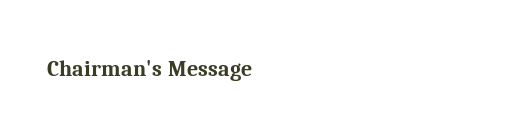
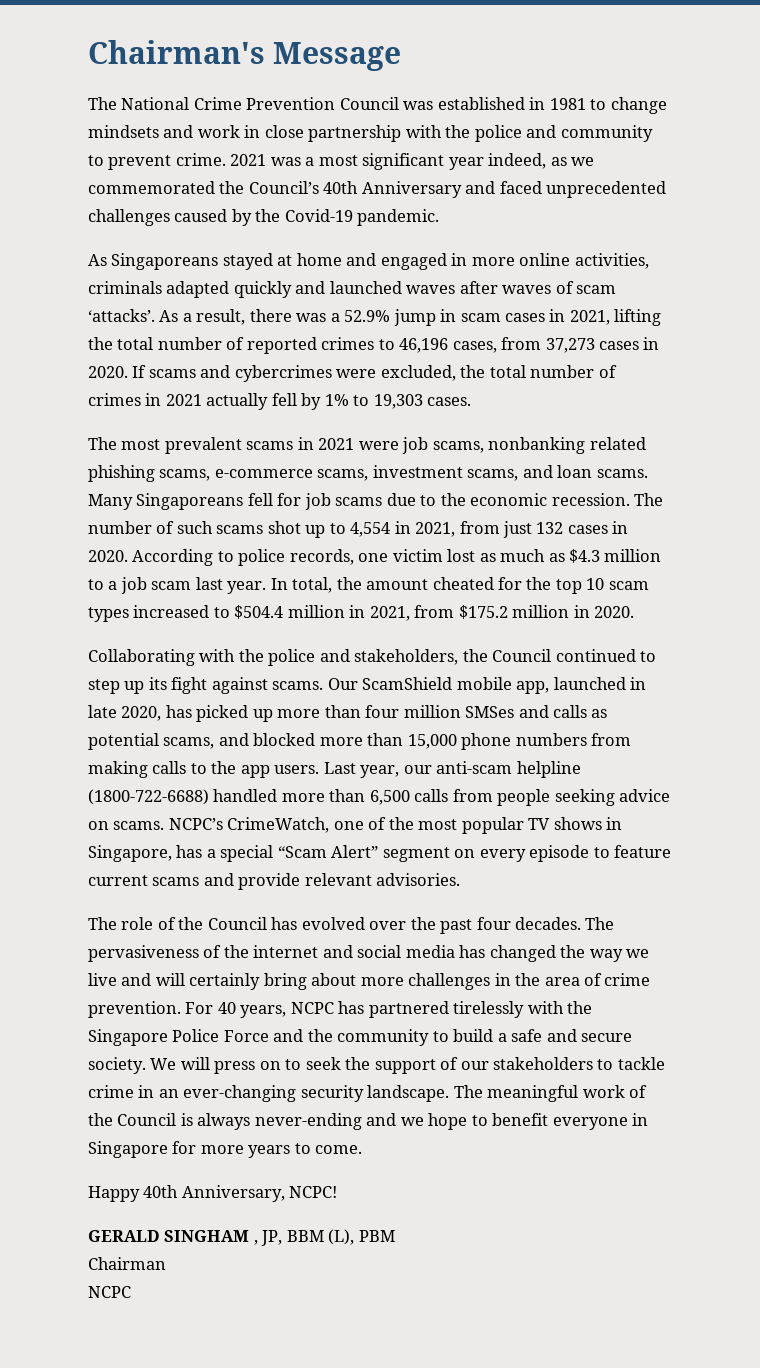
+ The National Crime Prevention Council was established in 1981 to change mindsets and work in close partnership with the police and community to prevent crime. 2021 was a most significant year indeed, as we commemorated the Council’s 40th Anniversary and faced unprecedented challenges caused by the Covid-19 pandemic.
+ As Singaporeans stayed at home and engaged in more online activities, criminals adapted quickly and launched waves after waves of scam ‘attacks’. As a result, there was a 52.9% jump in scam cases in 2021, lifting the total number of reported crimes to 46,196 cases, from 37,273 cases in 2020. If scams and cybercrimes were excluded, the total number of crimes in 2021 actually fell by 1% to 19,303 cases.
+ The most prevalent scams in 2021 were job scams, nonbanking related phishing scams, e-commerce scams, investment scams, and loan scams. Many Singaporeans fell for job scams due to the economic recession. The number of such scams shot up to 4,554 in 2021, from just 132 cases in 2020. According to police records, one victim lost as much as $4.3 million to a job scam last year. In total, the amount cheated for the top 10 scam types increased to $504.4 million in 2021, from $175.2 million in 2020.
+ Collaborating with the police and stakeholders, the Council continued to step up its fight against scams. Our ScamShield mobile app, launched in late 2020, has picked up more than four million SMSes and calls as potential scams, and blocked more than 15,000 phone numbers from making calls to the app users. Last year, our anti-scam helpline (1800-722-6688) handled more than 6,500 calls from people seeking advice on scams. NCPC’s CrimeWatch, one of the most popular TV shows in Singapore, has a special “Scam Alert” segment on every episode to feature current scams and provide relevant advisories.
+ The role of the Council has evolved over the past four decades. The pervasiveness of the internet and social media has changed the way we live and will certainly bring about more challenges in the area of crime prevention. For 40 years, NCPC has partnered tirelessly with the Singapore Police Force and the community to build a safe and secure society. We will press on to seek the support of our stakeholders to tackle crime in an ever-changing security landscape. The meaningful work of the Council is always never-ending and we hope to benefit everyone in Singapore for more years to come.
+ Happy 40th Anniversary, NCPC!
+ GERALD SINGHAM , JP, BBM (L), PBM
+ Chairman
+ NCPC

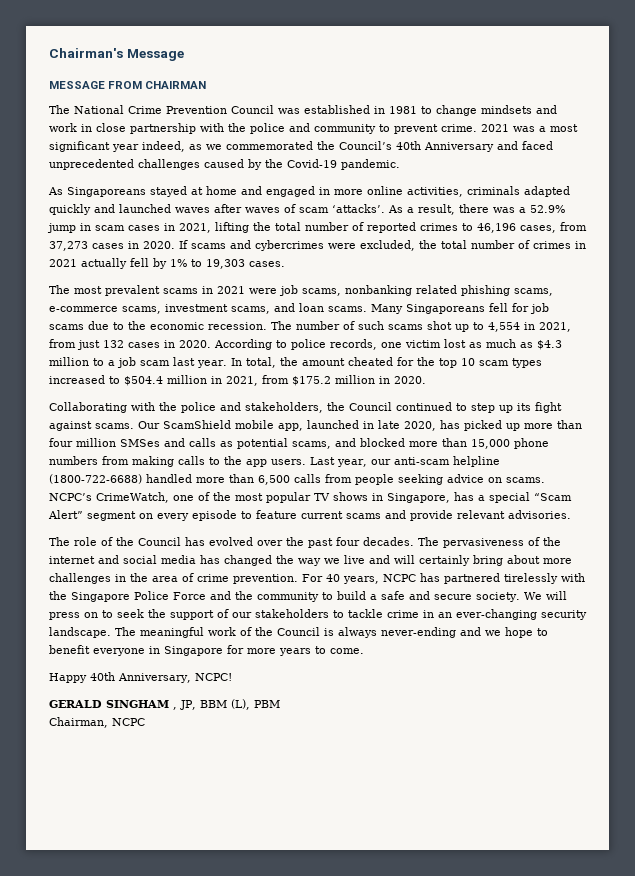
+ MESSAGE FROM CHAIRMAN
- Chairman
- NCPC
+ Chairman, NCPC

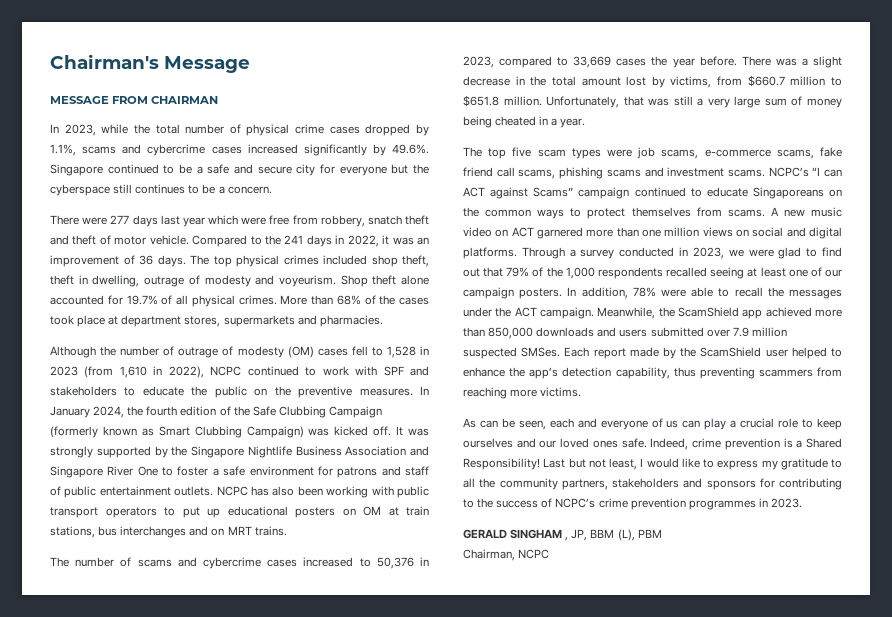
- The National Crime Prevention Council was established in 1981 to change mindsets and work in close partnership with the police and community to prevent crime. 2021 was a most significant year indeed, as we commemorated the Council’s 40th Anniversary and faced unprecedented challenges caused by the Covid-19 pandemic.
- As Singaporeans stayed at home and engaged in more online activities, criminals adapted quickly and launched waves after waves of scam ‘attacks’. As a result, there was a 52.9% jump in scam cases in 2021, lifting the total number of reported crimes to 46,196 cases, from 37,273 cases in 2020. If scams and cybercrimes were excluded, the total number of crimes in 2021 actually fell by 1% to 19,303 cases.
- The most prevalent scams in 2021 were job scams, nonbanking related phishing scams, e-commerce scams, investment scams, and loan scams. Many Singaporeans fell for job scams due to the economic recession. The number of such scams shot up to 4,554 in 2021, from just 132 cases in 2020. According to police records, one victim lost as much as $4.3 million to a job scam last year. In total, the amount cheated for the top 10 scam types increased to $504.4 million in 2021, from $175.2 million in 2020.
- Collaborating with the police and stakeholders, the Council continued to step up its fight against scams. Our ScamShield mobile app, launched in late 2020, has picked up more than four million SMSes and calls as potential scams, and blocked more than 15,000 phone numbers from making calls to the app users. Last year, our anti-scam helpline (1800-722-6688) handled more than 6,500 calls from people seeking advice on scams. NCPC’s CrimeWatch, one of the most popular TV shows in Singapore, has a special “Scam Alert” segment on every episode to feature current scams and provide relevant advisories.
- The role of the Council has evolved over the past four decades. The pervasiveness of the internet and social media has changed the way we live and will certainly bring about more challenges in the area of crime prevention. For 40 years, NCPC has partnered tirelessly with the Singapore Police Force and the community to build a safe and secure society. We will press on to seek the support of our stakeholders to tackle crime in an ever-changing security landscape. The meaningful work of the Council is always never-ending and we hope to benefit everyone in Singapore for more years to come.
- Happy 40th Anniversary, NCPC!
+ In 2023, while the total number of physical crime cases dropped by 1.1%, scams and cybercrime cases increased significantly by 49.6%. Singapore continued to be a safe and secure city for everyone but the cyberspace still continues to be a concern.
+ There were 277 days last year which were free from robbery, snatch theft and theft of motor vehicle. Compared to the 241 days in 2022, it was an improvement of 36 days. The top physical crimes included shop theft, theft in dwelling, outrage of modesty and voyeurism. Shop theft alone accounted for 19.7% of all physical crimes. More than 68% of the cases took place at department stores, supermarkets and pharmacies.
+ Although the number of outrage of modesty (OM) cases fell to 1,528 in 2023 (from 1,610 in 2022), NCPC continued to work with SPF and stakeholders to educate the public on the preventive measures. In January 2024, the fourth edition of the Safe Clubbing Campaign (formerly known as Smart Clubbing Campaign) was kicked off. It was strongly supported by the Singapore Nightlife Business Association and Singapore River One to foster a safe environment for patrons and staff of public entertainment outlets. NCPC has also been working with public transport operators to put up educational posters on OM at train stations, bus interchanges and on MRT trains.
+ The number of scams and cybercrime cases increased to 50,376 in 2023, compared to 33,669 cases the year before. There was a slight decrease in the total amount lost by victims, from $660.7 million to $651.8 million. Unfortunately, that was still a very large sum of money being cheated in a year.
+ The top five scam types were job scams, e-commerce scams, fake friend call scams, phishing scams and investment scams. NCPC’s “I can ACT against Scams” campaign continued to educate Singaporeans on the common ways to protect themselves from scams. A new music video on ACT garnered more than one million views on social and digital platforms. Through a survey conducted in 2023, we were glad to find out that 79% of the 1,000 respondents recalled seeing at least one of our campaign posters. In addition, 78% were able to recall the messages under the ACT campaign. Meanwhile, the ScamShield app achieved more than 850,000 downloads and users submitted over 7.9 million suspected SMSes. Each report made by the ScamShield user helped to enhance the app’s detection capability, thus preventing scammers from reaching more victims.
+ As can be seen, each and everyone of us can play a crucial role to keep ourselves and our loved ones safe. Indeed, crime prevention is a Shared Responsibility! Last but not least, I would like to express my gratitude to all the community partners, stakeholders and sponsors for contributing to the success of NCPC’s crime prevention programmes in 2023.

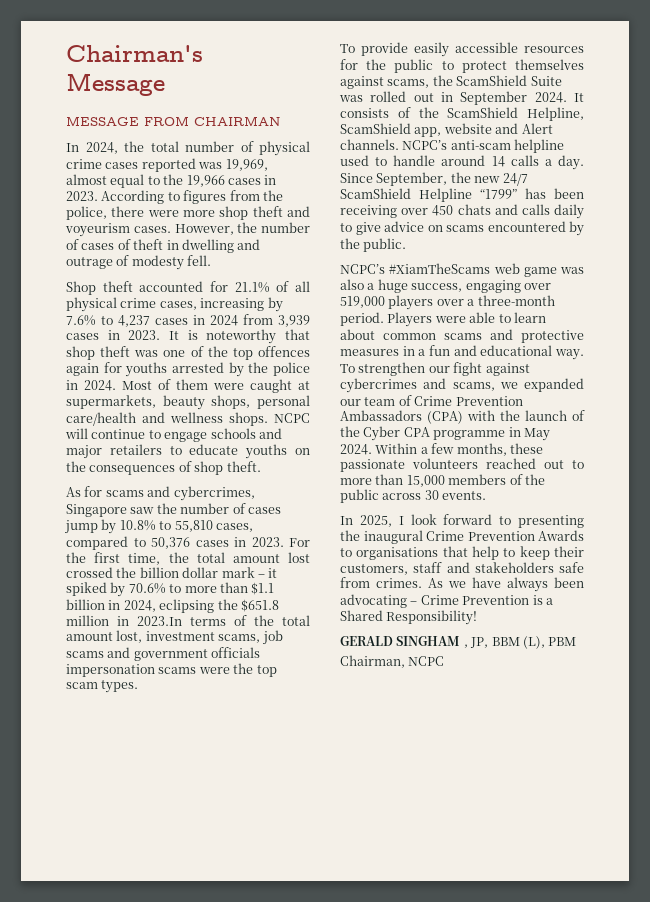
- In 2023, while the total number of physical crime cases dropped by 1.1%, scams and cybercrime cases increased significantly by 49.6%. Singapore continued to be a safe and secure city for everyone but the cyberspace still continues to be a concern.
- There were 277 days last year which were free from robbery, snatch theft and theft of motor vehicle. Compared to the 241 days in 2022, it was an improvement of 36 days. The top physical crimes included shop theft, theft in dwelling, outrage of modesty and voyeurism. Shop theft alone accounted for 19.7% of all physical crimes. More than 68% of the cases took place at department stores, supermarkets and pharmacies.
- Although the number of outrage of modesty (OM) cases fell to 1,528 in 2023 (from 1,610 in 2022), NCPC continued to work with SPF and stakeholders to educate the public on the preventive measures. In January 2024, the fourth edition of the Safe Clubbing Campaign (formerly known as Smart Clubbing Campaign) was kicked off. It was strongly supported by the Singapore Nightlife Business Association and Singapore River One to foster a safe environment for patrons and staff of public entertainment outlets. NCPC has also been working with public transport operators to put up educational posters on OM at train stations, bus interchanges and on MRT trains.
- The number of scams and cybercrime cases increased to 50,376 in 2023, compared to 33,669 cases the year before. There was a slight decrease in the total amount lost by victims, from $660.7 million to $651.8 million. Unfortunately, that was still a very large sum of money being cheated in a year.
- The top five scam types were job scams, e-commerce scams, fake friend call scams, phishing scams and investment scams. NCPC’s “I can ACT against Scams” campaign continued to educate Singaporeans on the common ways to protect themselves from scams. A new music video on ACT garnered more than one million views on social and digital platforms. Through a survey conducted in 2023, we were glad to find out that 79% of the 1,000 respondents recalled seeing at least one of our campaign posters. In addition, 78% were able to recall the messages under the ACT campaign. Meanwhile, the ScamShield app achieved more than 850,000 downloads and users submitted over 7.9 million suspected SMSes. Each report made by the ScamShield user helped to enhance the app’s detection capability, thus preventing scammers from reaching more victims.
- As can be seen, each and everyone of us can play a crucial role to keep ourselves and our loved ones safe. Indeed, crime prevention is a Shared Responsibility! Last but not least, I would like to express my gratitude to all the community partners, stakeholders and sponsors for contributing to the success of NCPC’s crime prevention programmes in 2023.
+ In 2024, the total number of physical crime cases reported was 19,969, almost equal to the 19,966 cases in 2023. According to figures from the police, there were more shop theft and voyeurism cases. However, the number of cases of theft in dwelling and outrage of modesty fell.
+ Shop theft accounted for 21.1% of all physical crime cases, increasing by 7.6% to 4,237 cases in 2024 from 3,939 cases in 2023. It is noteworthy that shop theft was one of the top offences again for youths arrested by the police in 2024. Most of them were caught at supermarkets, beauty shops, personal care/health and wellness shops. NCPC will continue to engage schools and major retailers to educate youths on the consequences of shop theft.
+ As for scams and cybercrimes, Singapore saw the number of cases jump by 10.8% to 55,810 cases, compared to 50,376 cases in 2023. For the first time, the total amount lost crossed the billion dollar mark – it spiked by 70.6% to more than $1.1 billion in 2024, eclipsing the $651.8 million in 2023.In terms of the total amount lost, investment scams, job scams and government officials impersonation scams were the top scam types.
+ To provide easily accessible resources for the public to protect themselves against scams, the ScamShield Suite was rolled out in September 2024. It consists of the ScamShield Helpline, ScamShield app, website and Alert channels. NCPC’s anti-scam helpline used to handle around 14 calls a day. Since September, the new 24/7 ScamShield Helpline “1799” has been receiving over 450 chats and calls daily to give advice on scams encountered by the public.
+ NCPC’s #XiamTheScams web game was also a huge success, engaging over 519,000 players over a three-month period. Players were able to learn about common scams and protective measures in a fun and educational way. To strengthen our fight against cybercrimes and scams, we expanded our team of Crime Prevention Ambassadors (CPA) with the launch of the Cyber CPA programme in May 2024. Within a few months, these passionate volunteers reached out to more than 15,000 members of the public across 30 events.
+ In 2025, I look forward to presenting the inaugural Crime Prevention Awards to organisations that help to keep their customers, staff and stakeholders safe from crimes. As we have always been advocating – Crime Prevention is a Shared Responsibility!

